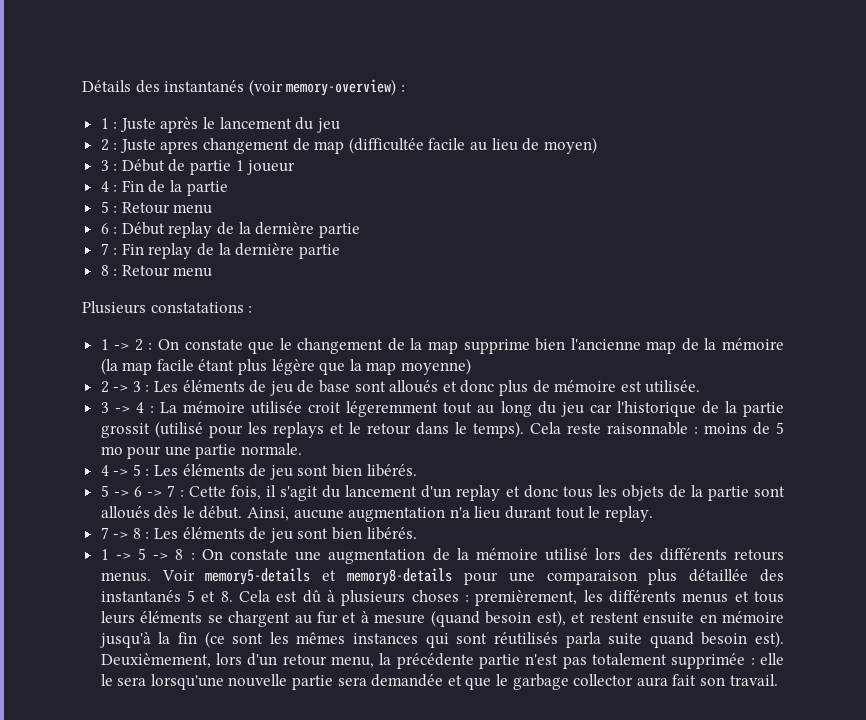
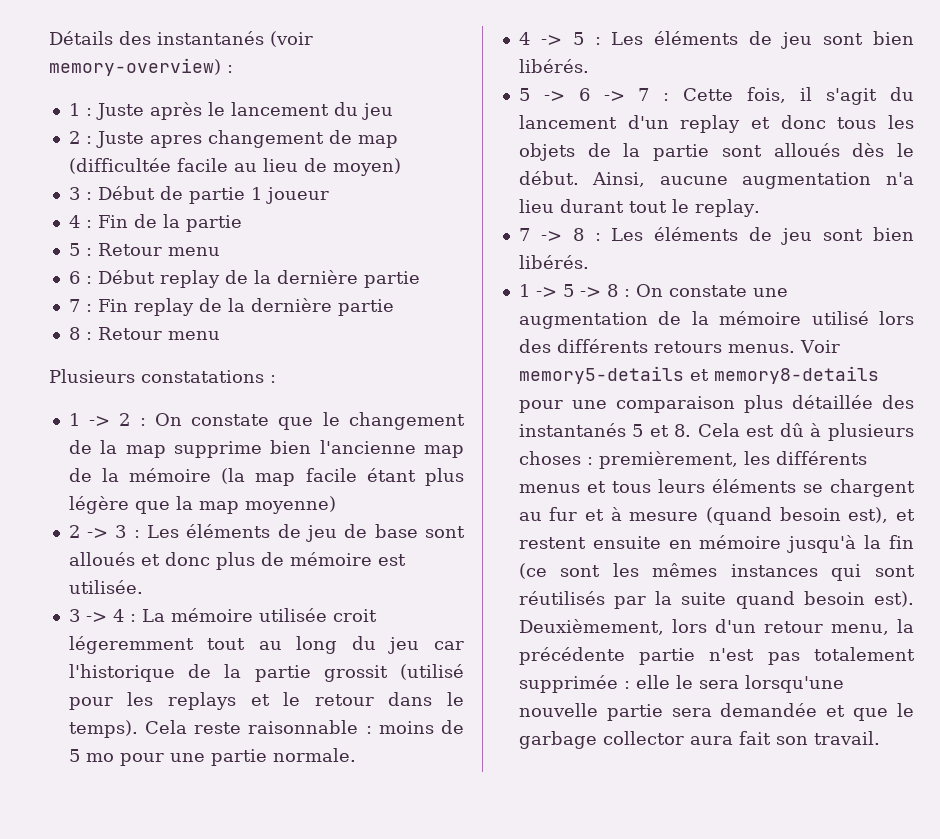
- Voir memory5-details et memory8-details pour une comparaison plus détaillée des instantanés 5 et 8. Cela est dû à plusieurs choses : premièrement, les différents menus et tous leurs éléments se chargent au fur et à mesure (quand besoin est), et restent ensuite en mémoire jusqu'à la fin (ce sont les mêmes instances qui sont réutilisés parla suite quand besoin est).
+ Voir memory5-details et memory8-details pour une comparaison plus détaillée des instantanés 5 et 8. Cela est dû à plusieurs choses : premièrement, les différents menus et tous leurs éléments se chargent au fur et à mesure (quand besoin est), et restent ensuite en mémoire jusqu'à la fin (ce sont les mêmes instances qui sont réutilisés par la suite quand besoin est).

